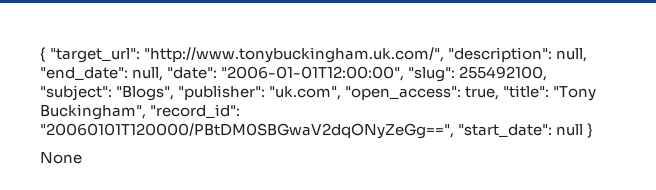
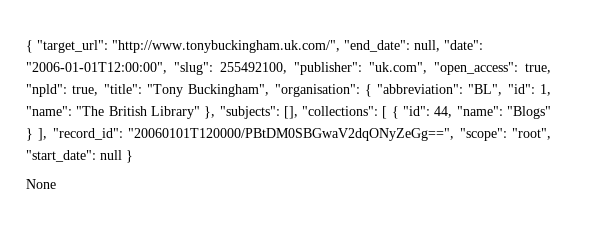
- { "target_url": "http://www.tonybuckingham.uk.com/", "description": null, "end_date": null, "date": "2006-01-01T12:00:00", "slug": 255492100, "subject": "Blogs", "publisher": "uk.com", "open_access": true, "title": "Tony Buckingham", "record_id": "20060101T120000/PBtDM0SBGwaV2dqONyZeGg==", "start_date": null }
+ { "target_url": "http://www.tonybuckingham.uk.com/", "end_date": null, "date": "2006-01-01T12:00:00", "slug": 255492100, "publisher": "uk.com", "open_access": true, "npld": true, "title": "Tony Buckingham", "organisation": { "abbreviation": "BL", "id": 1, "name": "The British Library" }, "subjects": [], "collections": [ { "id": 44, "name": "Blogs" } ], "record_id": "20060101T120000/PBtDM0SBGwaV2dqONyZeGg==", "scope": "root", "start_date": null }

